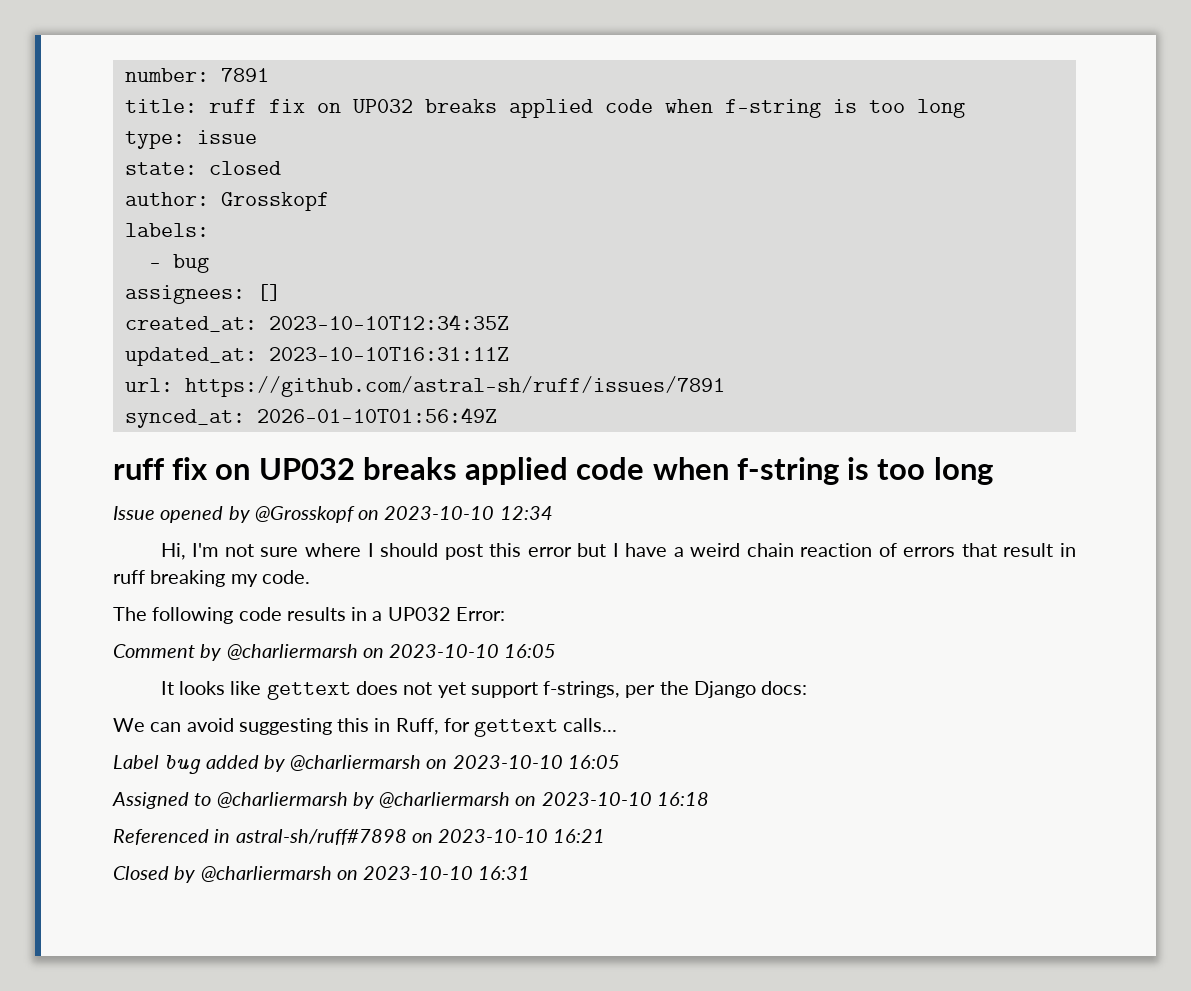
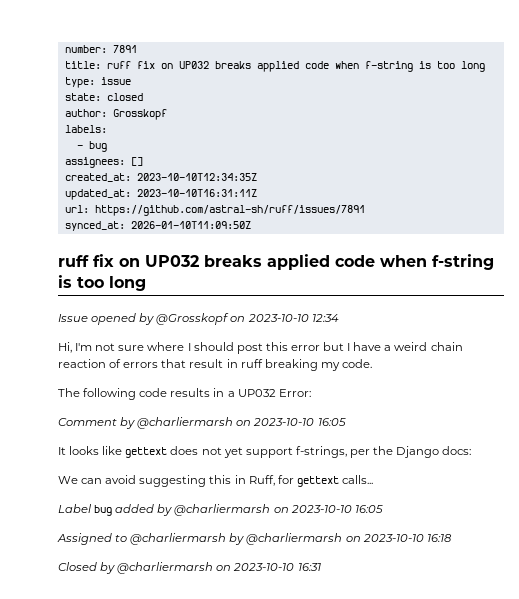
- synced_at: 2026-01-10T01:56:49Z
+ synced_at: 2026-01-10T11:09:50Z
- Referenced in astral-sh/ruff#7898 on 2023-10-10 16:21

